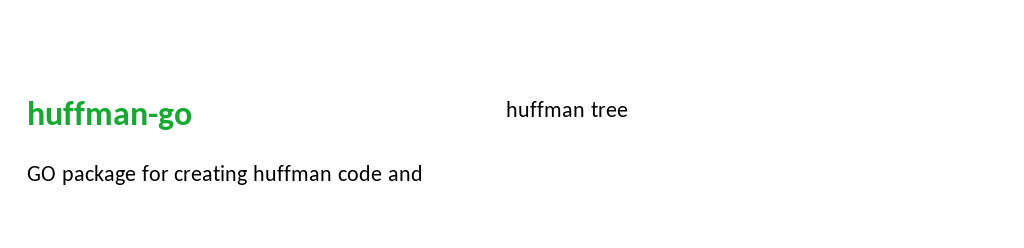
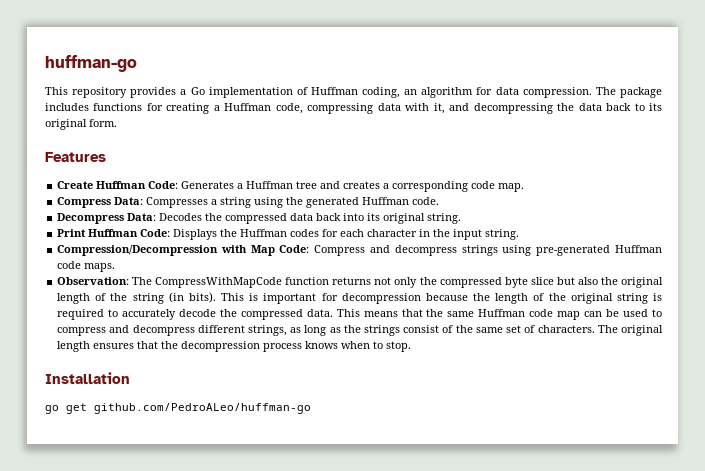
- GO package for creating huffman code and huffman tree
+ This repository provides a Go implementation of Huffman coding, an algorithm for data compression. The package includes functions for creating a Huffman code, compressing data with it, and decompressing the data back to its original form.
+ Features
+ Create Huffman Code: Generates a Huffman tree and creates a corresponding code map.
+ Compress Data: Compresses a string using the generated Huffman code.
+ Decompress Data: Decodes the compressed data back into its original string.
+ Print Huffman Code: Displays the Huffman codes for each character in the input string.
+ Compression/Decompression with Map Code: Compress and decompress strings using pre-generated Huffman code maps.
+ Observation: The CompressWithMapCode function returns not only the compressed byte slice but also the original length of the string (in bits). This is important for decompression because the length of the original string is required to accurately decode the compressed data. This means that the same Huffman code map can be used to compress and decompress different strings, as long as the strings consist of the same set of characters. The original length ensures that the decompression process knows when to stop.
+ Installation
+ go get github.com/PedroALeo/huffman-go

